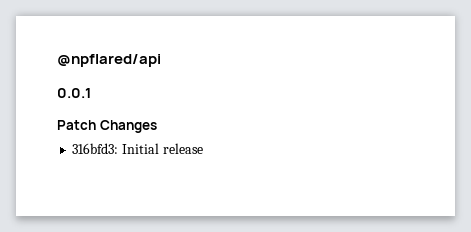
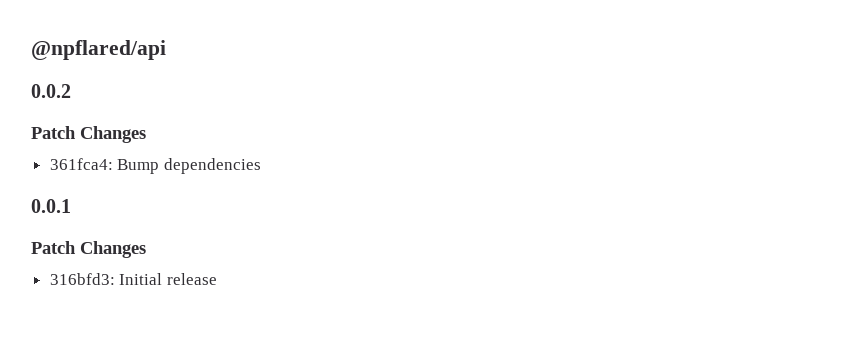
+ 0.0.2
+ Patch Changes
+ 361fca4: Bump dependencies

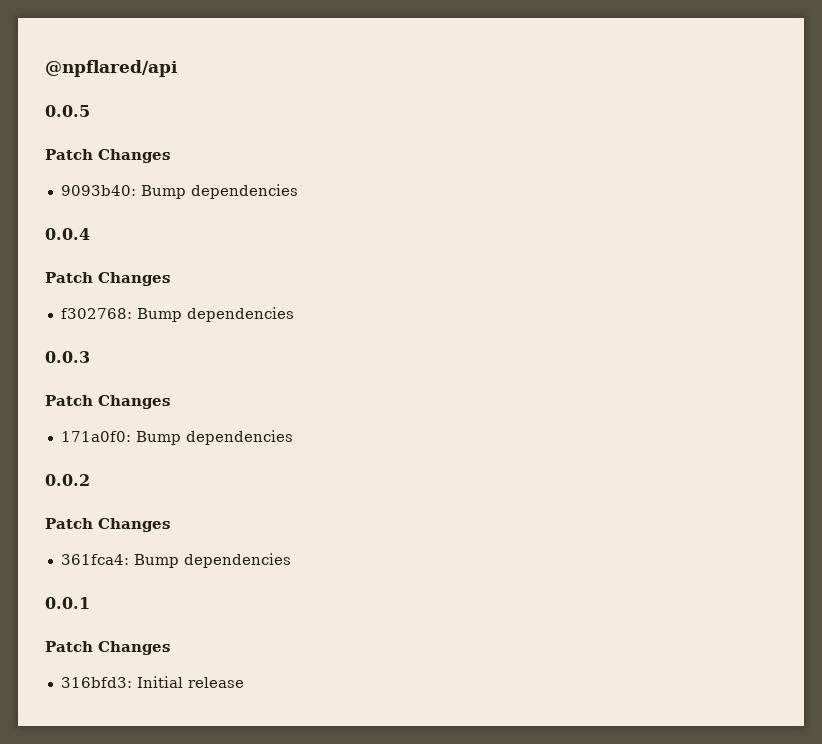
+ 0.0.5
+ Patch Changes
+ 9093b40: Bump dependencies
+ 0.0.4
+ Patch Changes
+ f302768: Bump dependencies
+ 0.0.3
+ Patch Changes
+ 171a0f0: Bump dependencies

